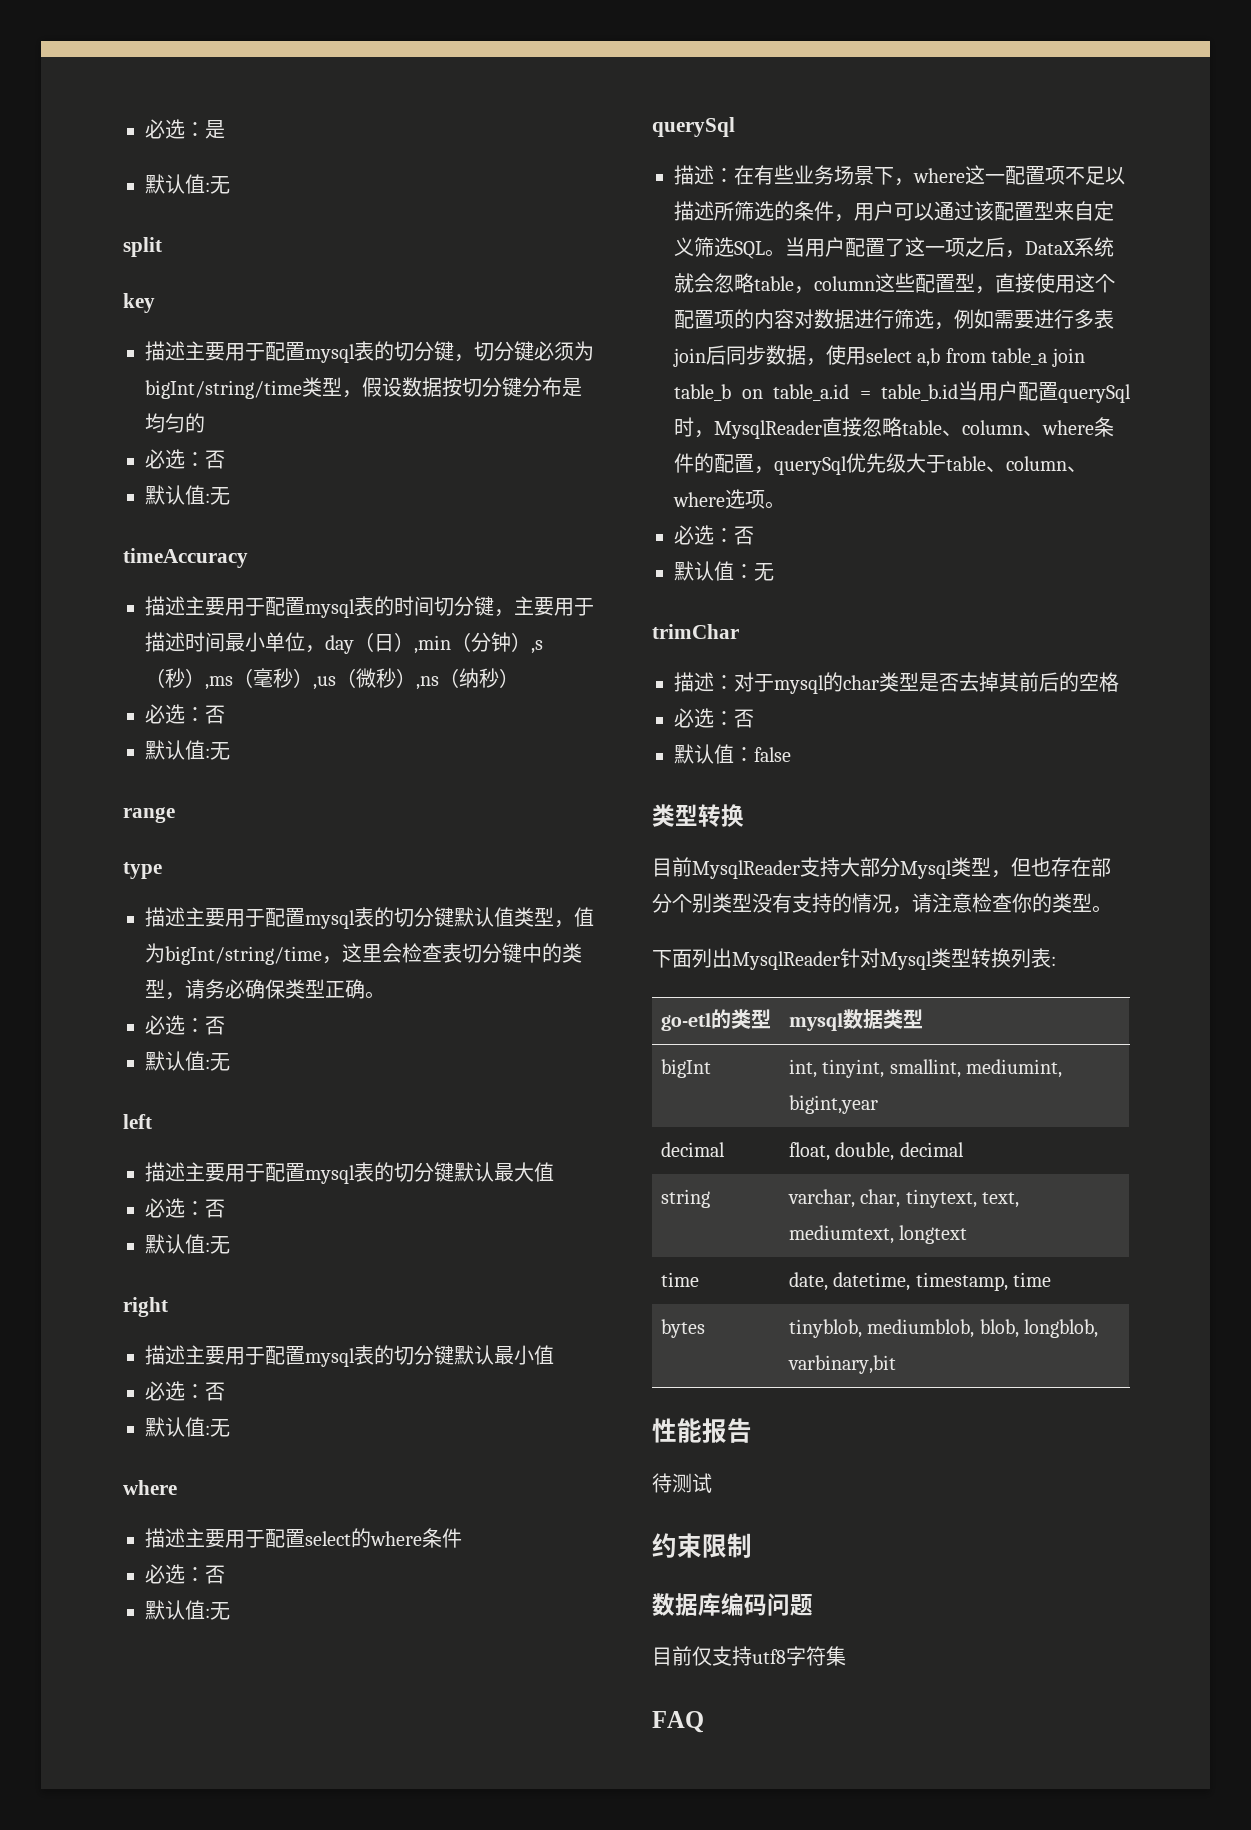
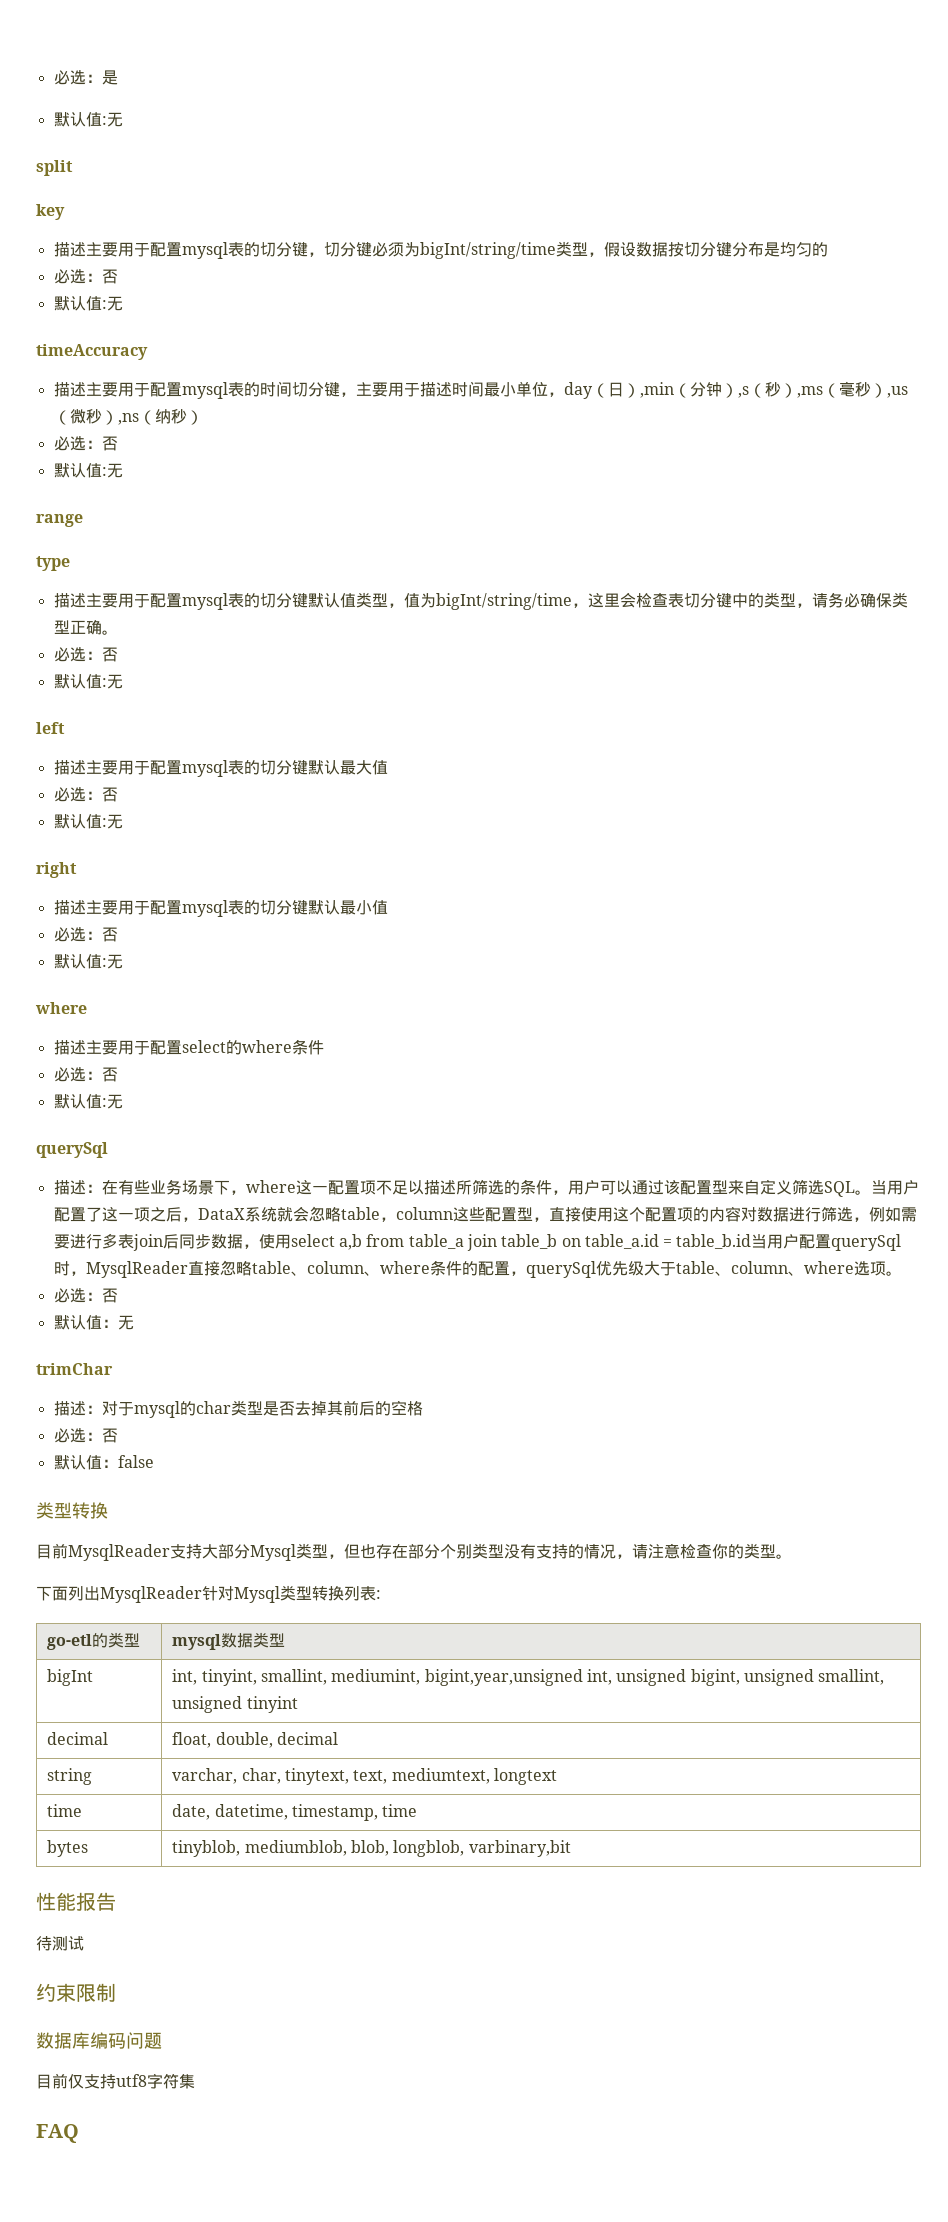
- bigInt | int, tinyint, smallint, mediumint, bigint,year
+ bigInt | int, tinyint, smallint, mediumint, bigint,year,unsigned int, unsigned bigint, unsigned smallint, unsigned tinyint

